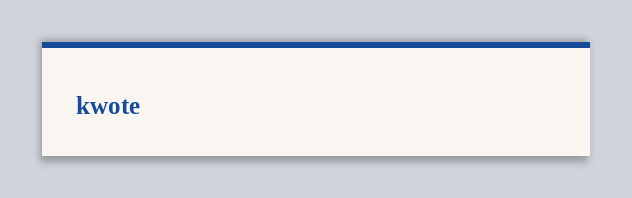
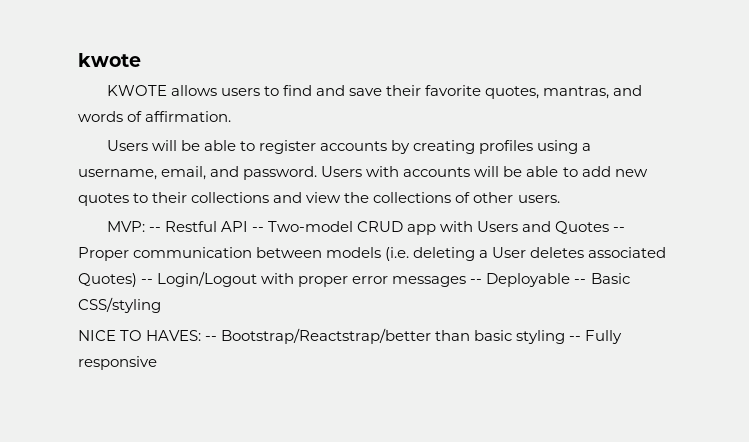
+ KWOTE allows users to find and save their favorite quotes, mantras, and words of affirmation.
+ Users will be able to register accounts by creating profiles using a username, email, and password. Users with accounts will be able to add new quotes to their collections and view the collections of other users.
+ MVP: -- Restful API -- Two-model CRUD app with Users and Quotes -- Proper communication between models (i.e. deleting a User deletes associated Quotes) -- Login/Logout with proper error messages -- Deployable -- Basic CSS/styling
+ NICE TO HAVES: -- Bootstrap/Reactstrap/better than basic styling -- Fully responsive

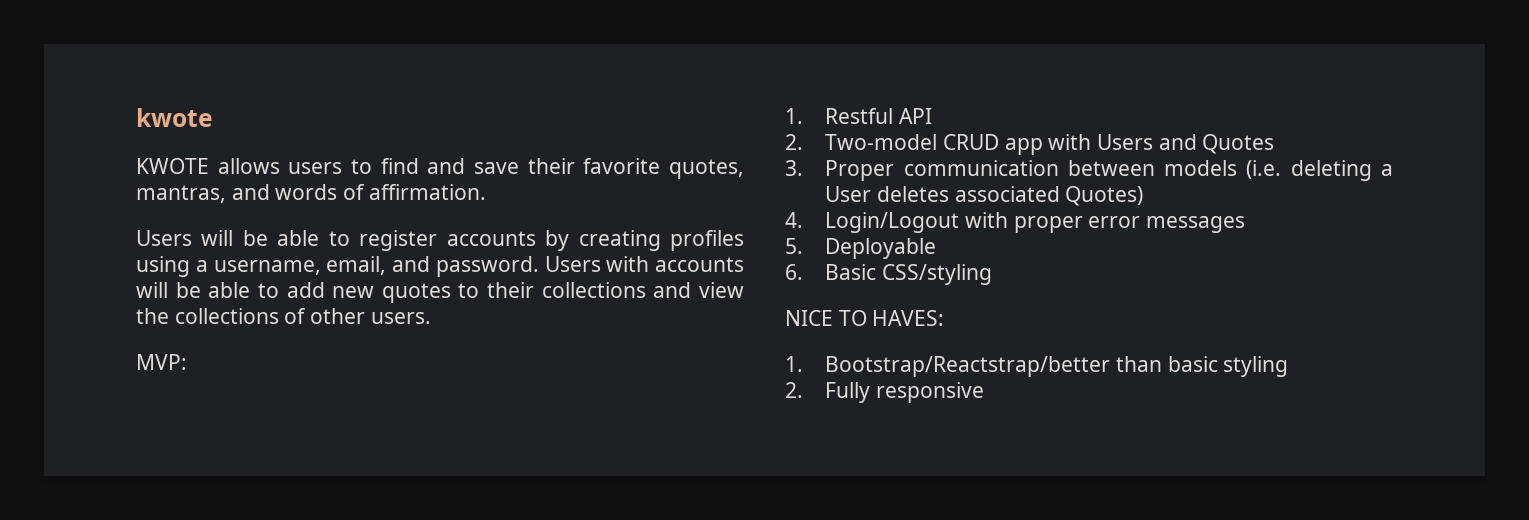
- MVP: -- Restful API -- Two-model CRUD app with Users and Quotes -- Proper communication between models (i.e. deleting a User deletes associated Quotes) -- Login/Logout with proper error messages -- Deployable -- Basic CSS/styling
+ MVP:
+ 1. Restful API
+ 2. Two-model CRUD app with Users and Quotes
+ 3. Proper communication between models (i.e. deleting a User deletes associated Quotes)
+ 4. Login/Logout with proper error messages
+ 5. Deployable
+ 6. Basic CSS/styling
- NICE TO HAVES: -- Bootstrap/Reactstrap/better than basic styling -- Fully responsive
+ NICE TO HAVES:
+ 1. Bootstrap/Reactstrap/better than basic styling
+ 2. Fully responsive

